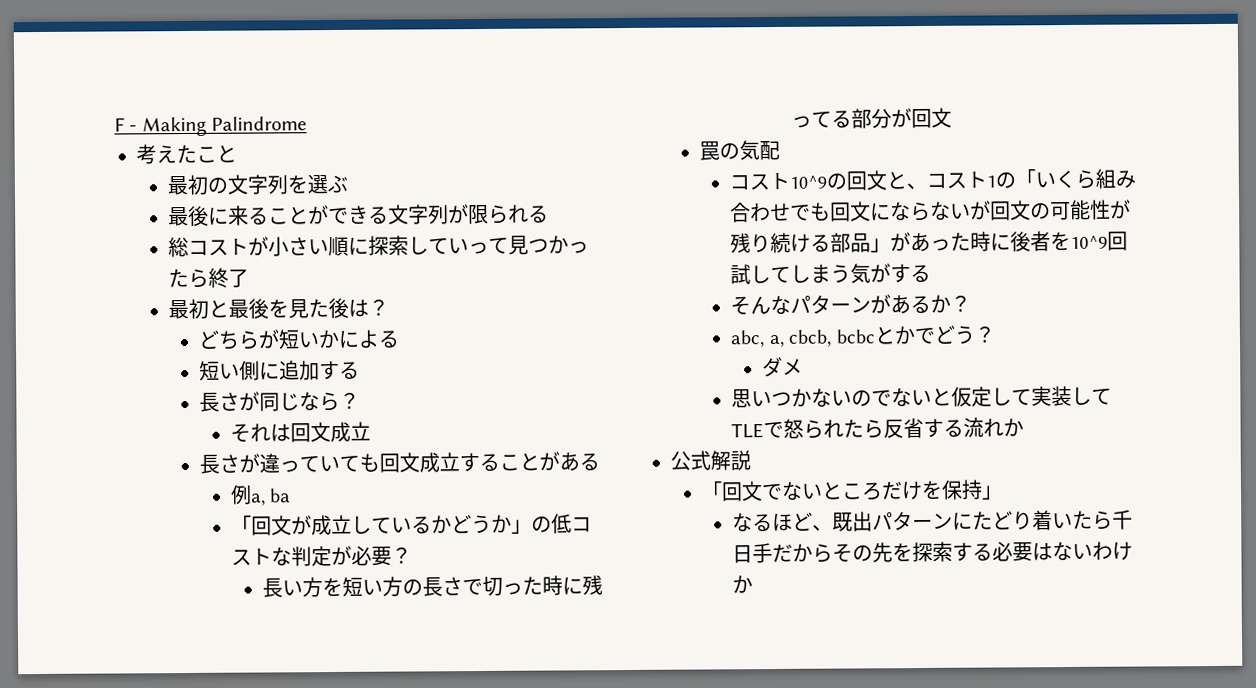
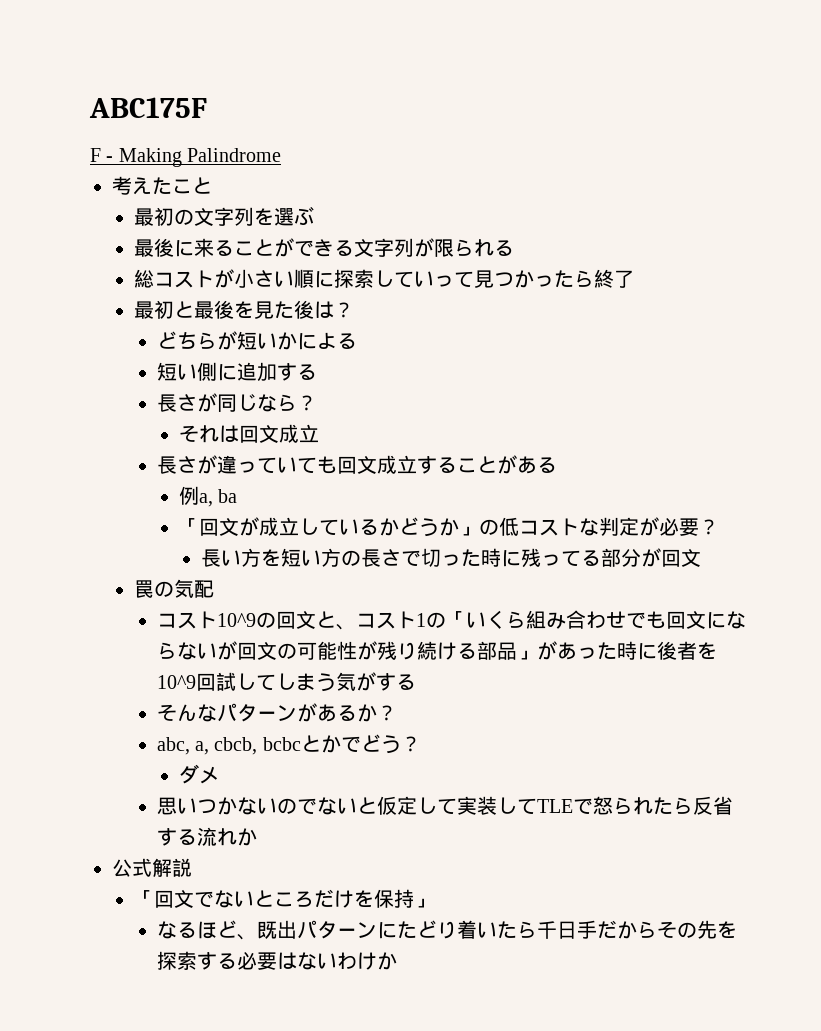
+ ABC175F

